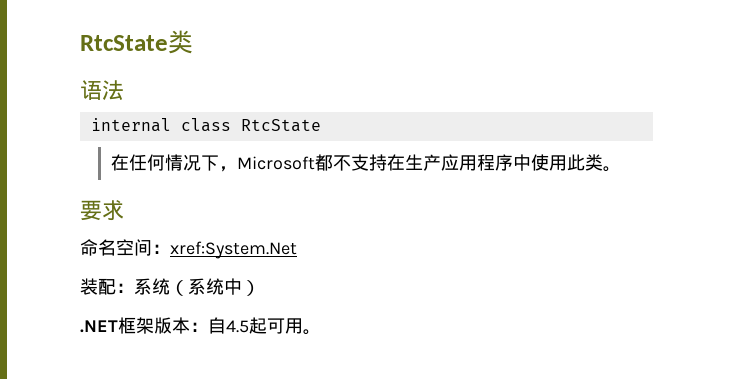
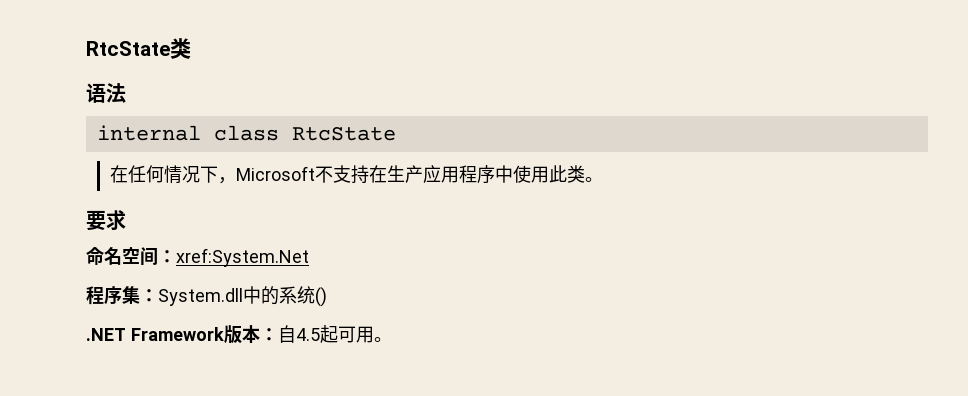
- 在任何情况下，Microsoft都不支持在生产应用程序中使用此类。
+ 在任何情况下，Microsoft不支持在生产应用程序中使用此类。
- 装配：系统（系统中）
+ 程序集：System.dll中的系统()
- .NET框架版本：自4.5起可用。
+ .NET Framework版本：自4.5起可用。

